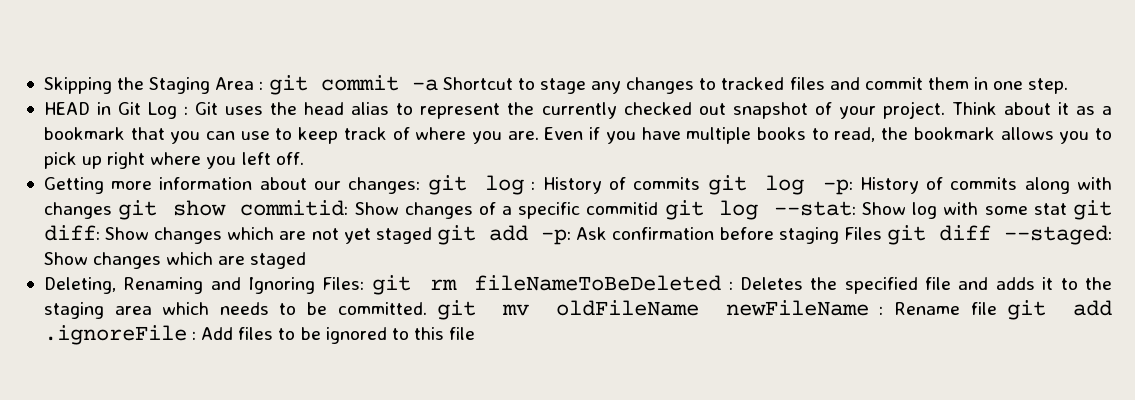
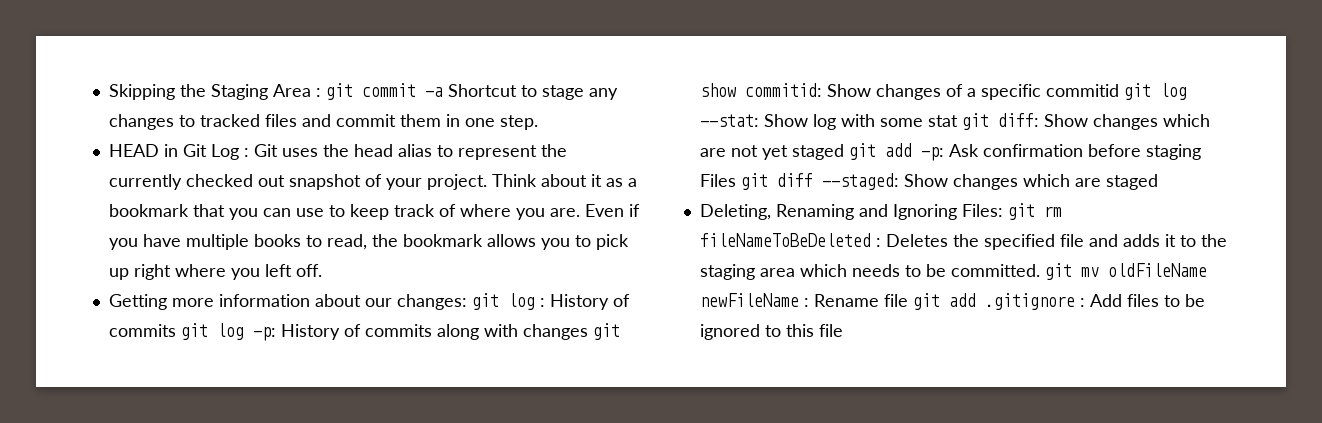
- Deleting, Renaming and Ignoring Files: git rm fileNameToBeDeleted : Deletes the specified file and adds it to the staging area which needs to be committed. git mv oldFileName newFileName : Rename file git add .ignoreFile : Add files to be ignored to this file
+ Deleting, Renaming and Ignoring Files: git rm fileNameToBeDeleted : Deletes the specified file and adds it to the staging area which needs to be committed. git mv oldFileName newFileName : Rename file git add .gitignore : Add files to be ignored to this file

